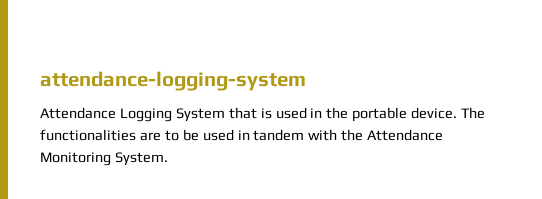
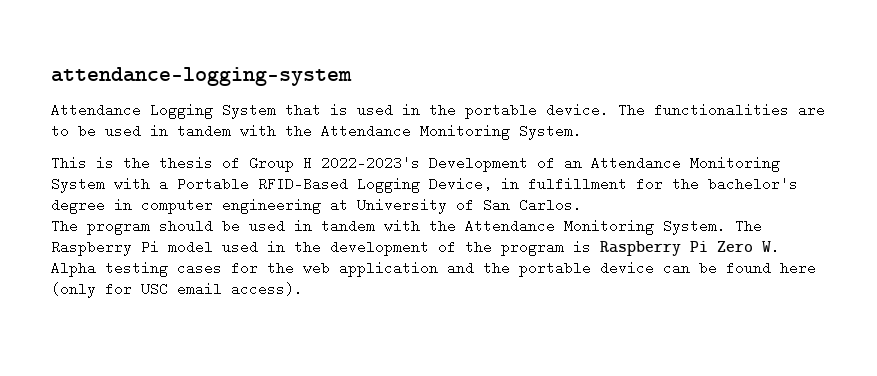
+ This is the thesis of Group H 2022-2023's Development of an Attendance Monitoring System with a Portable RFID-Based Logging Device, in fulfillment for the bachelor's degree in computer engineering at University of San Carlos.
+ The program should be used in tandem with the Attendance Monitoring System. The Raspberry Pi model used in the development of the program is Raspberry Pi Zero W. Alpha testing cases for the web application and the portable device can be found here (only for USC email access).

